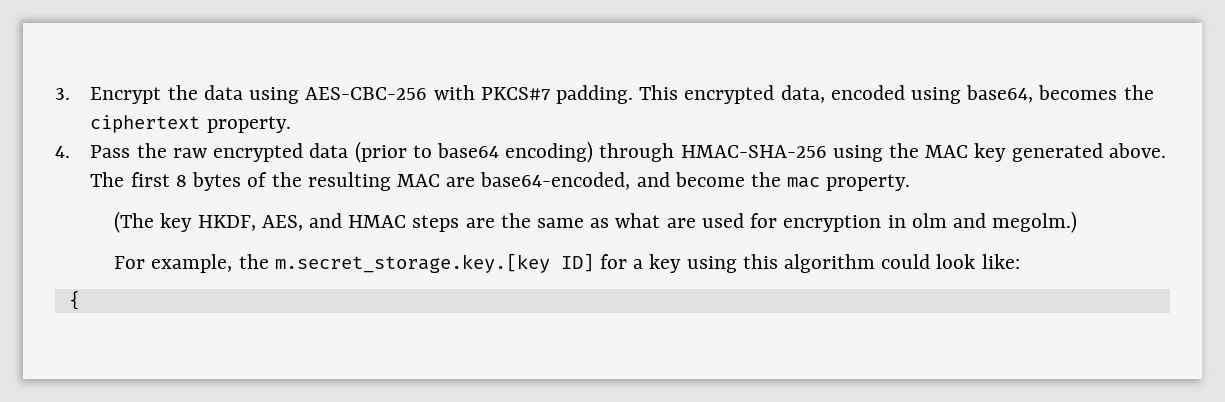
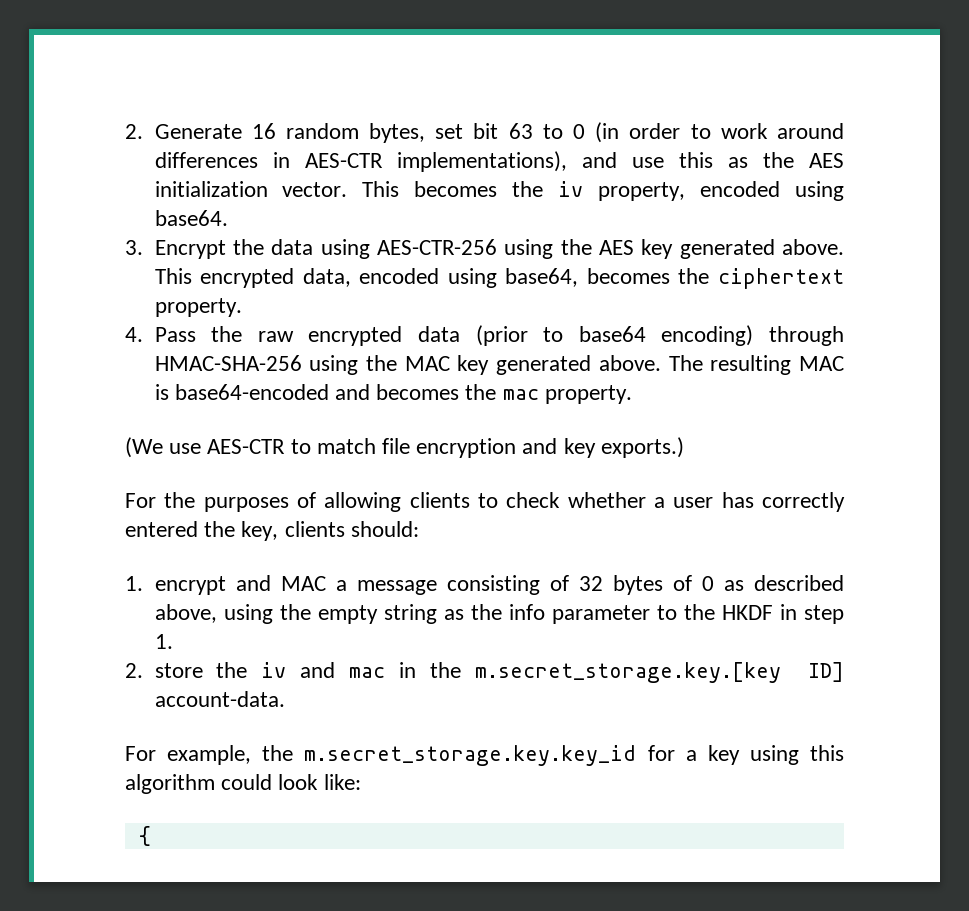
+ 2. Generate 16 random bytes, set bit 63 to 0 (in order to work around differences in AES-CTR implementations), and use this as the AES initialization vector. This becomes the iv property, encoded using base64.
- 3. Encrypt the data using AES-CBC-256 with PKCS#7 padding.
+ 3. Encrypt the data using AES-CTR-256 using the AES key generated above.
- The first 8 bytes of the resulting MAC are base64-encoded, and become the mac property.
- (The key HKDF, AES, and HMAC steps are the same as what are used for encryption in olm and megolm.)
+ The resulting MAC is base64-encoded and becomes the mac property.
+ (We use AES-CTR to match file encryption and key exports.)
+ For the purposes of allowing clients to check whether a user has correctly entered the key, clients should:
+ 1. encrypt and MAC a message consisting of 32 bytes of 0 as described above, using the empty string as the info parameter to the HKDF in step 1.
+ 2. store the iv and mac in the m.secret_storage.key.[key ID] account-data.
- For example, the m.secret_storage.key.[key ID] for a key using this algorithm could look like:
+ For example, the m.secret_storage.key.key_id for a key using this algorithm could look like:

